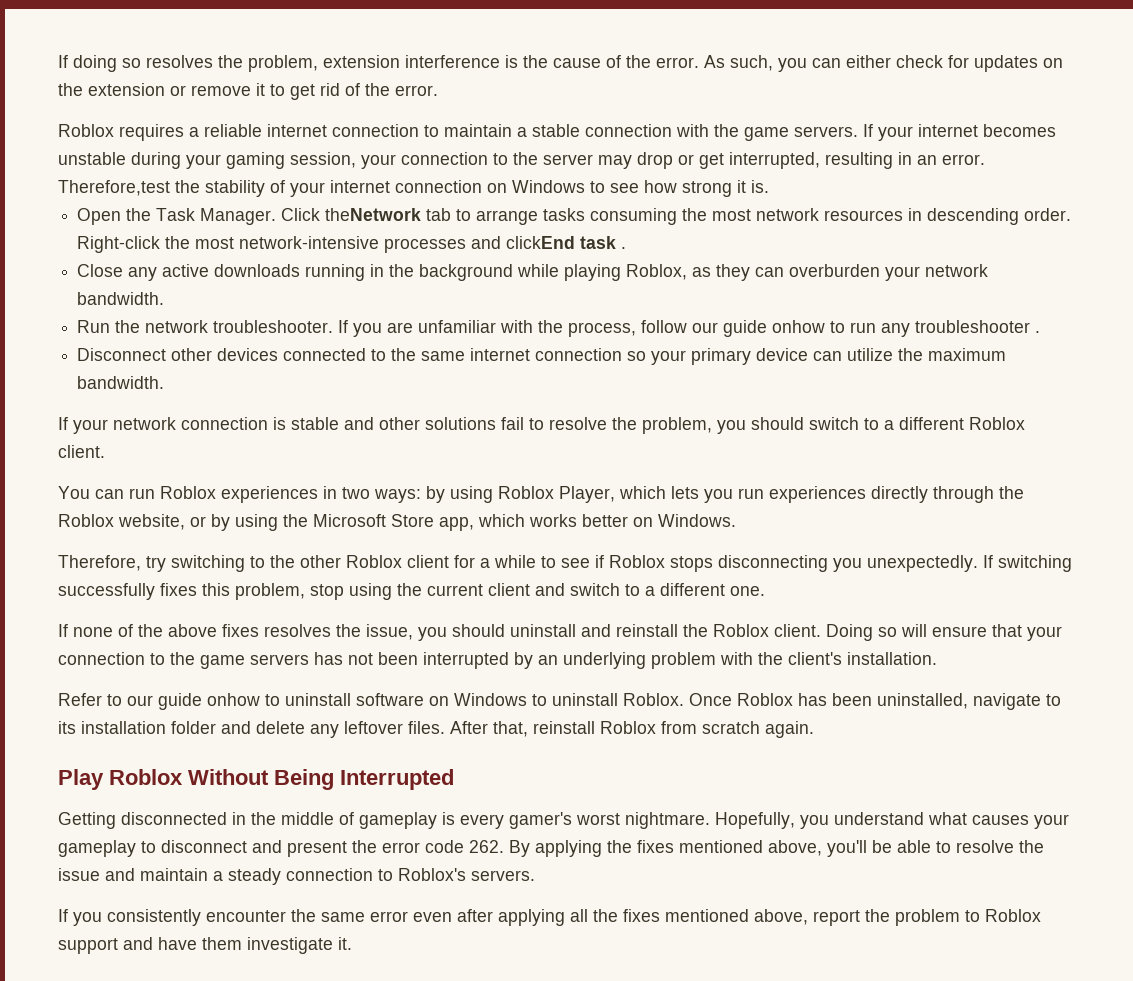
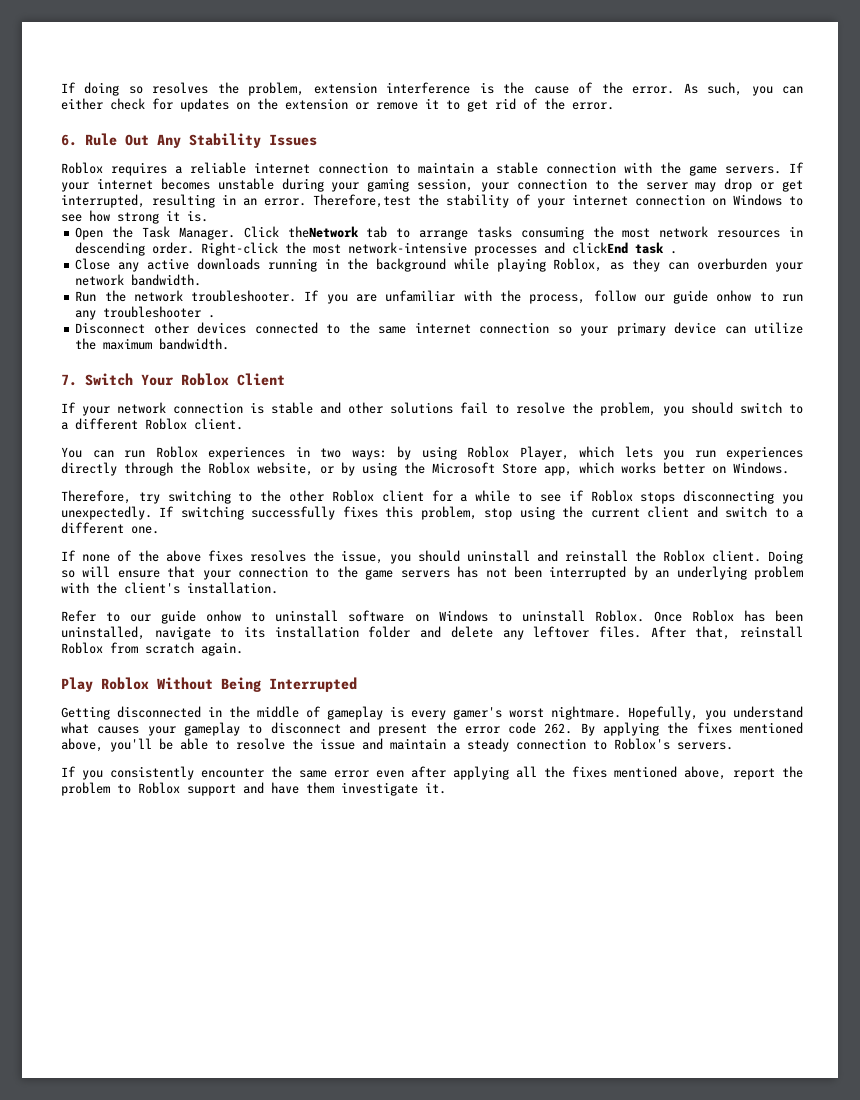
+ 6. Rule Out Any Stability Issues
+ 7. Switch Your Roblox Client

